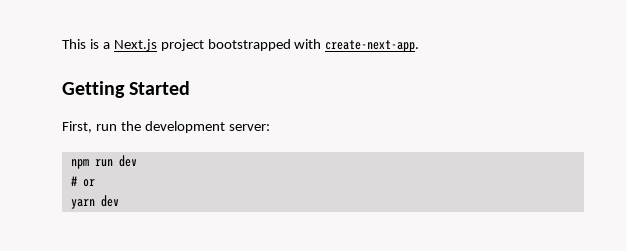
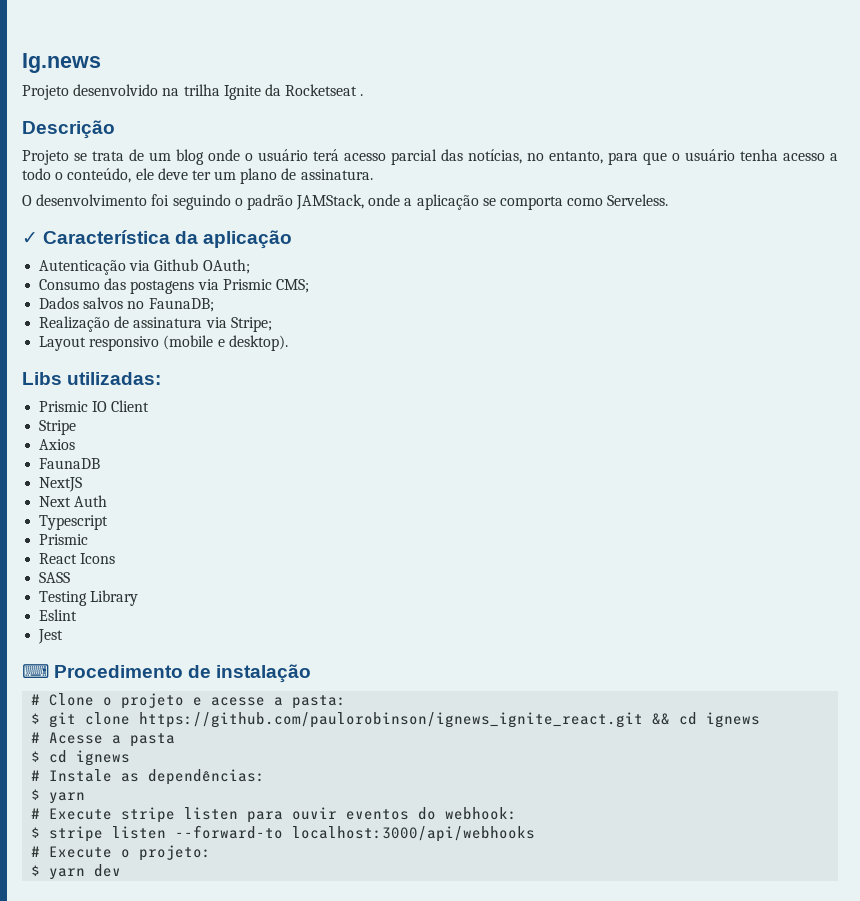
- This is a Next.js project bootstrapped with create-next-app.
- Getting Started
- First, run the development server:
- npm run dev
- # or
- yarn dev
+ Ig.news
+ Projeto desenvolvido na trilha Ignite da Rocketseat .
+ Descrição
+ Projeto se trata de um blog onde o usuário terá acesso parcial das notícias, no entanto, para que o usuário tenha acesso a todo o conteúdo, ele deve ter um plano de assinatura.
+ O desenvolvimento foi seguindo o padrão JAMStack, onde a aplicação se comporta como Serveless.
+ ✓ Característica da aplicação
+ Autenticação via Github OAuth;
+ Consumo das postagens via Prismic CMS;
+ Dados salvos no FaunaDB;
+ Realização de assinatura via Stripe;
+ Layout responsivo (mobile e desktop).
+ Libs utilizadas:
+ Prismic IO Client
+ Stripe
+ Axios
+ FaunaDB
+ NextJS
+ Next Auth
+ Typescript
+ Prismic
+ React Icons
+ SASS
+ Testing Library
+ Eslint
+ Jest
+ ⌨ Procedimento de instalação
+ # Clone o projeto e acesse a pasta:
+ $ git clone https://github.com/paulorobinson/ignews_ignite_react.git && cd ignews
+ # Acesse a pasta
+ $ cd ignews
+ # Instale as dependências:
+ $ yarn
+ # Execute stripe listen para ouvir eventos do webhook:
+ $ stripe listen --forward-to localhost:3000/api/webhooks
+ # Execute o projeto:
+ $ yarn dev

